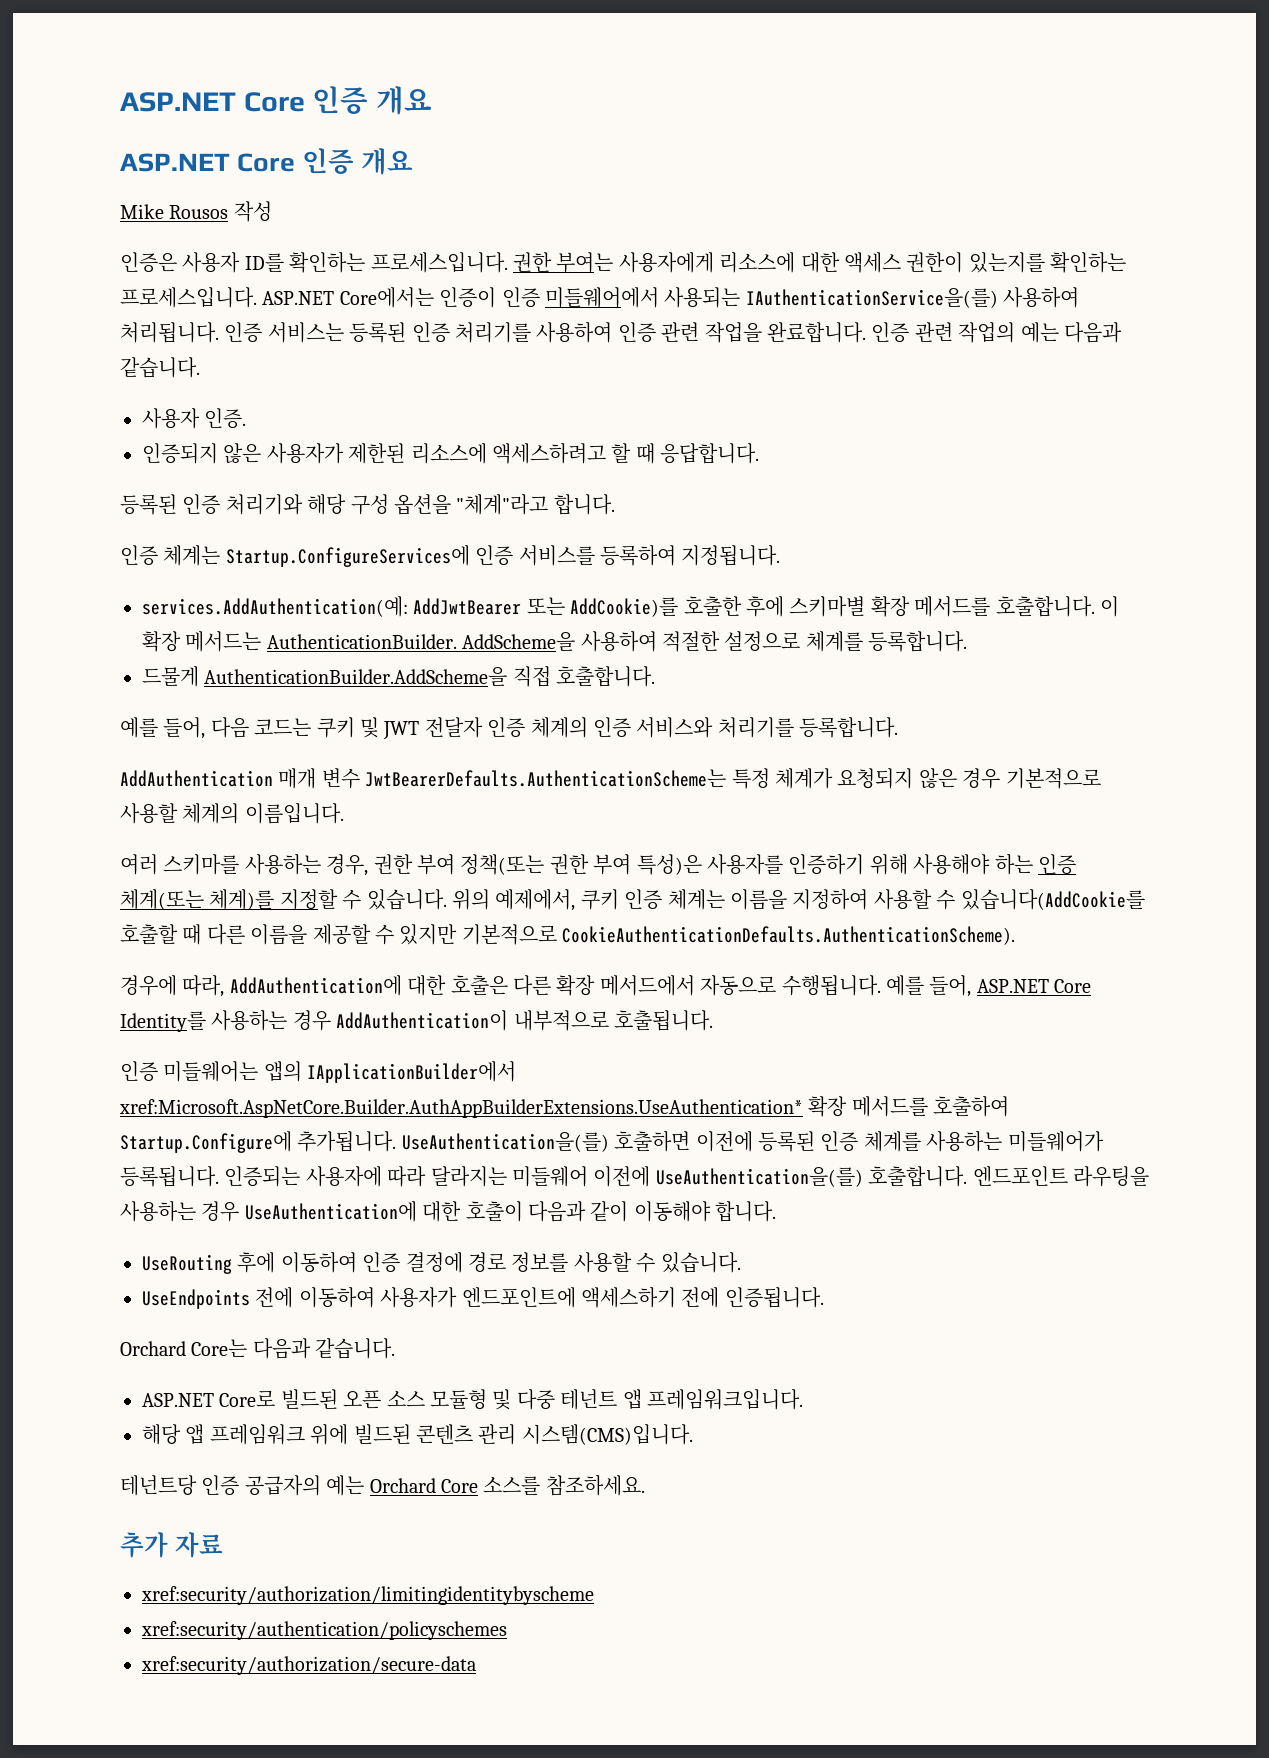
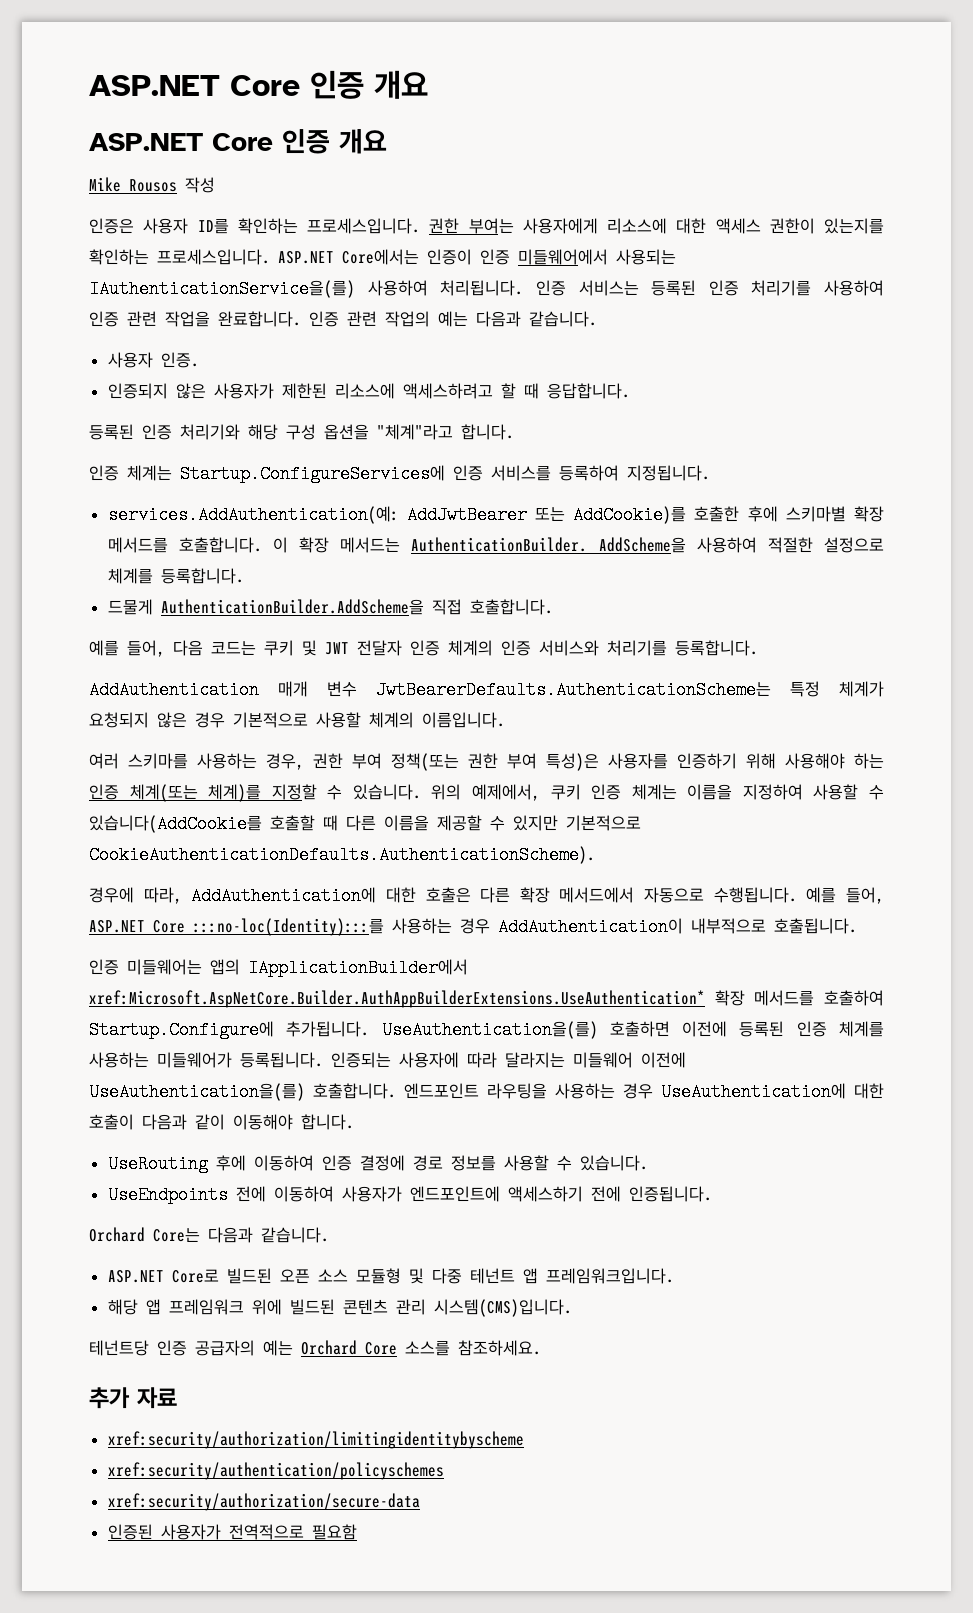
- 예를 들어, ASP.NET Core Identity를 사용하는 경우 AddAuthentication이 내부적으로 호출됩니다.
+ 예를 들어, ASP.NET Core :::no-loc(Identity):::를 사용하는 경우 AddAuthentication이 내부적으로 호출됩니다.
+ 인증된 사용자가 전역적으로 필요함

